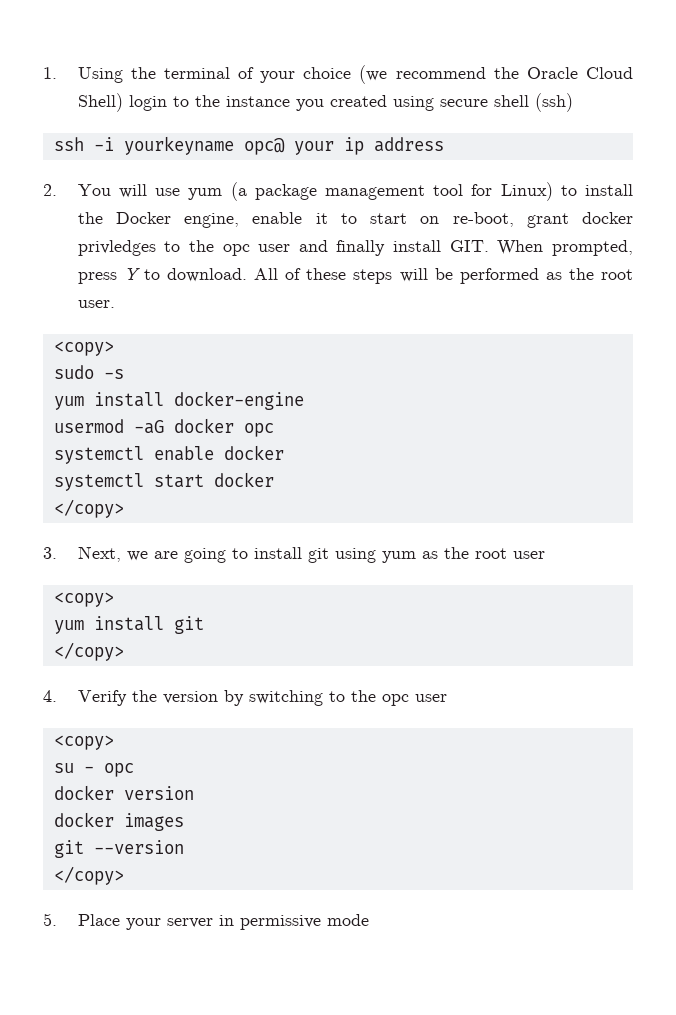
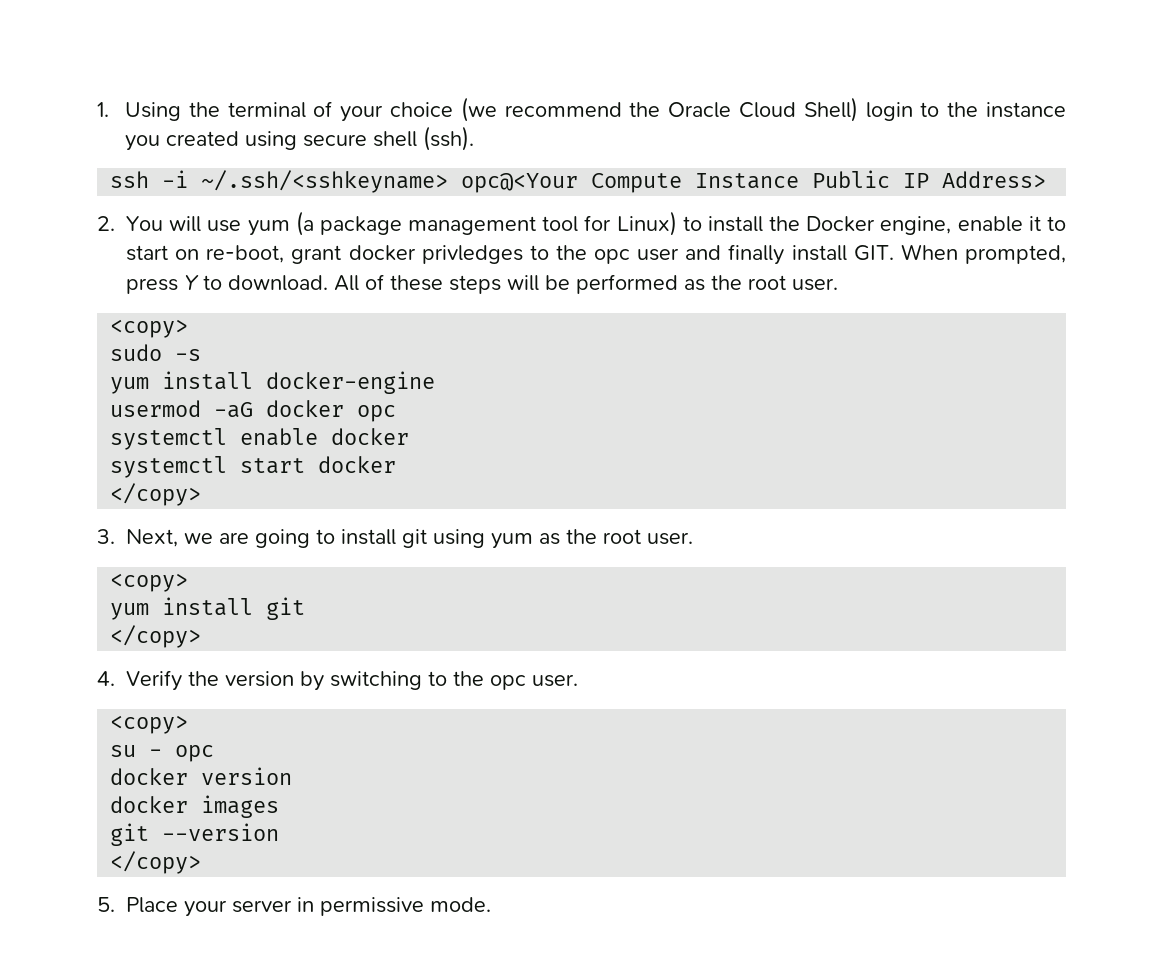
- 1. Using the terminal of your choice (we recommend the Oracle Cloud Shell) login to the instance you created using secure shell (ssh)
+ 1. Using the terminal of your choice (we recommend the Oracle Cloud Shell) login to the instance you created using secure shell (ssh).
- ssh -i yourkeyname opc@ your ip address
+ ssh -i ~/.ssh/<sshkeyname> opc@<Your Compute Instance Public IP Address>
- 3. Next, we are going to install git using yum as the root user
+ 3. Next, we are going to install git using yum as the root user.
- 4. Verify the version by switching to the opc user
+ 4. Verify the version by switching to the opc user.
- 5. Place your server in permissive mode
+ 5. Place your server in permissive mode.

